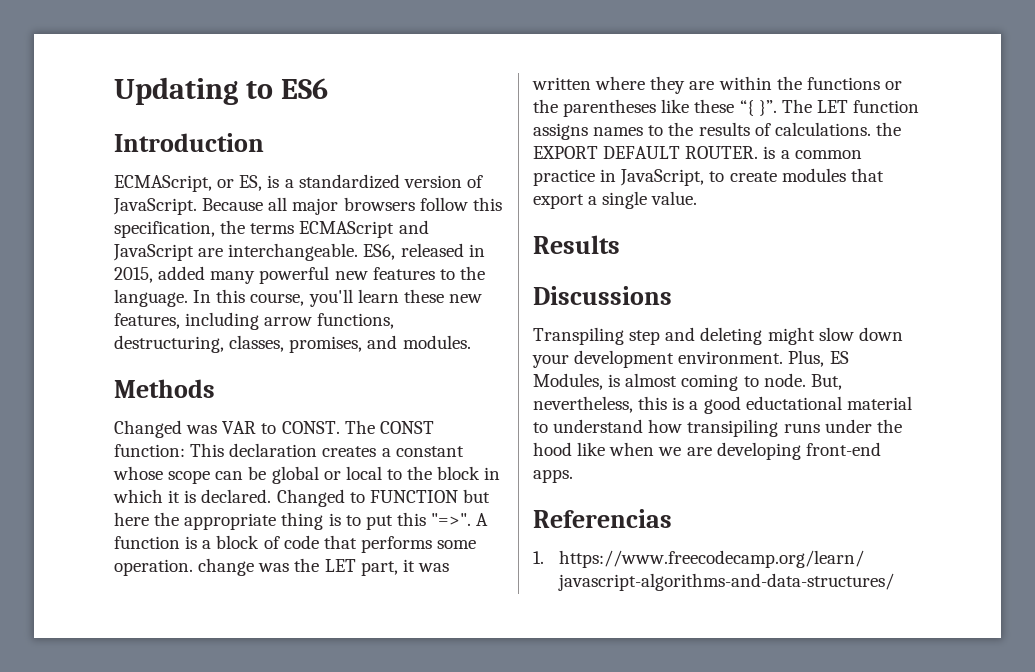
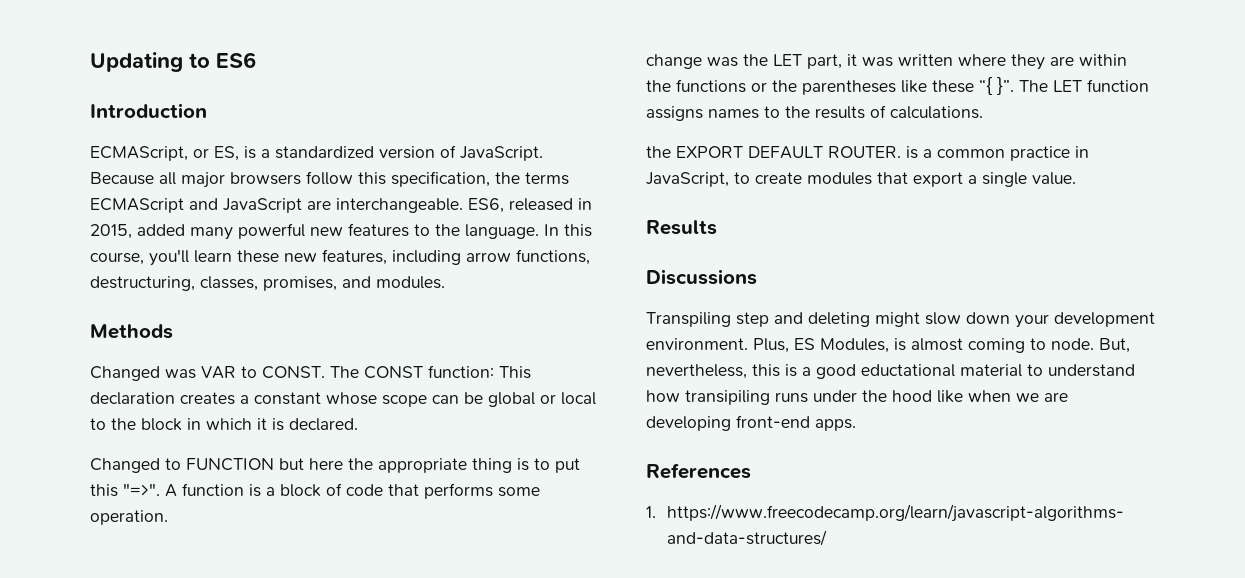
- The CONST function: This declaration creates a constant whose scope can be global or local to the block in which it is declared. Changed to FUNCTION but here the appropriate thing is to put this "=>".
+ The CONST function: This declaration creates a constant whose scope can be global or local to the block in which it is declared.
+ Changed to FUNCTION but here the appropriate thing is to put this "=>".
- A function is a block of code that performs some operation. change was the LET part, it was written where they are within the functions or the parentheses like these “{ }”.
+ A function is a block of code that performs some operation.
+ change was the LET part, it was written where they are within the functions or the parentheses like these “{ }”.
- The LET function assigns names to the results of calculations. the EXPORT DEFAULT ROUTER. is a common practice in JavaScript, to create modules that export a single value.
+ The LET function assigns names to the results of calculations.
+ the EXPORT DEFAULT ROUTER. is a common practice in JavaScript, to create modules that export a single value.
- Referencias
+ References

